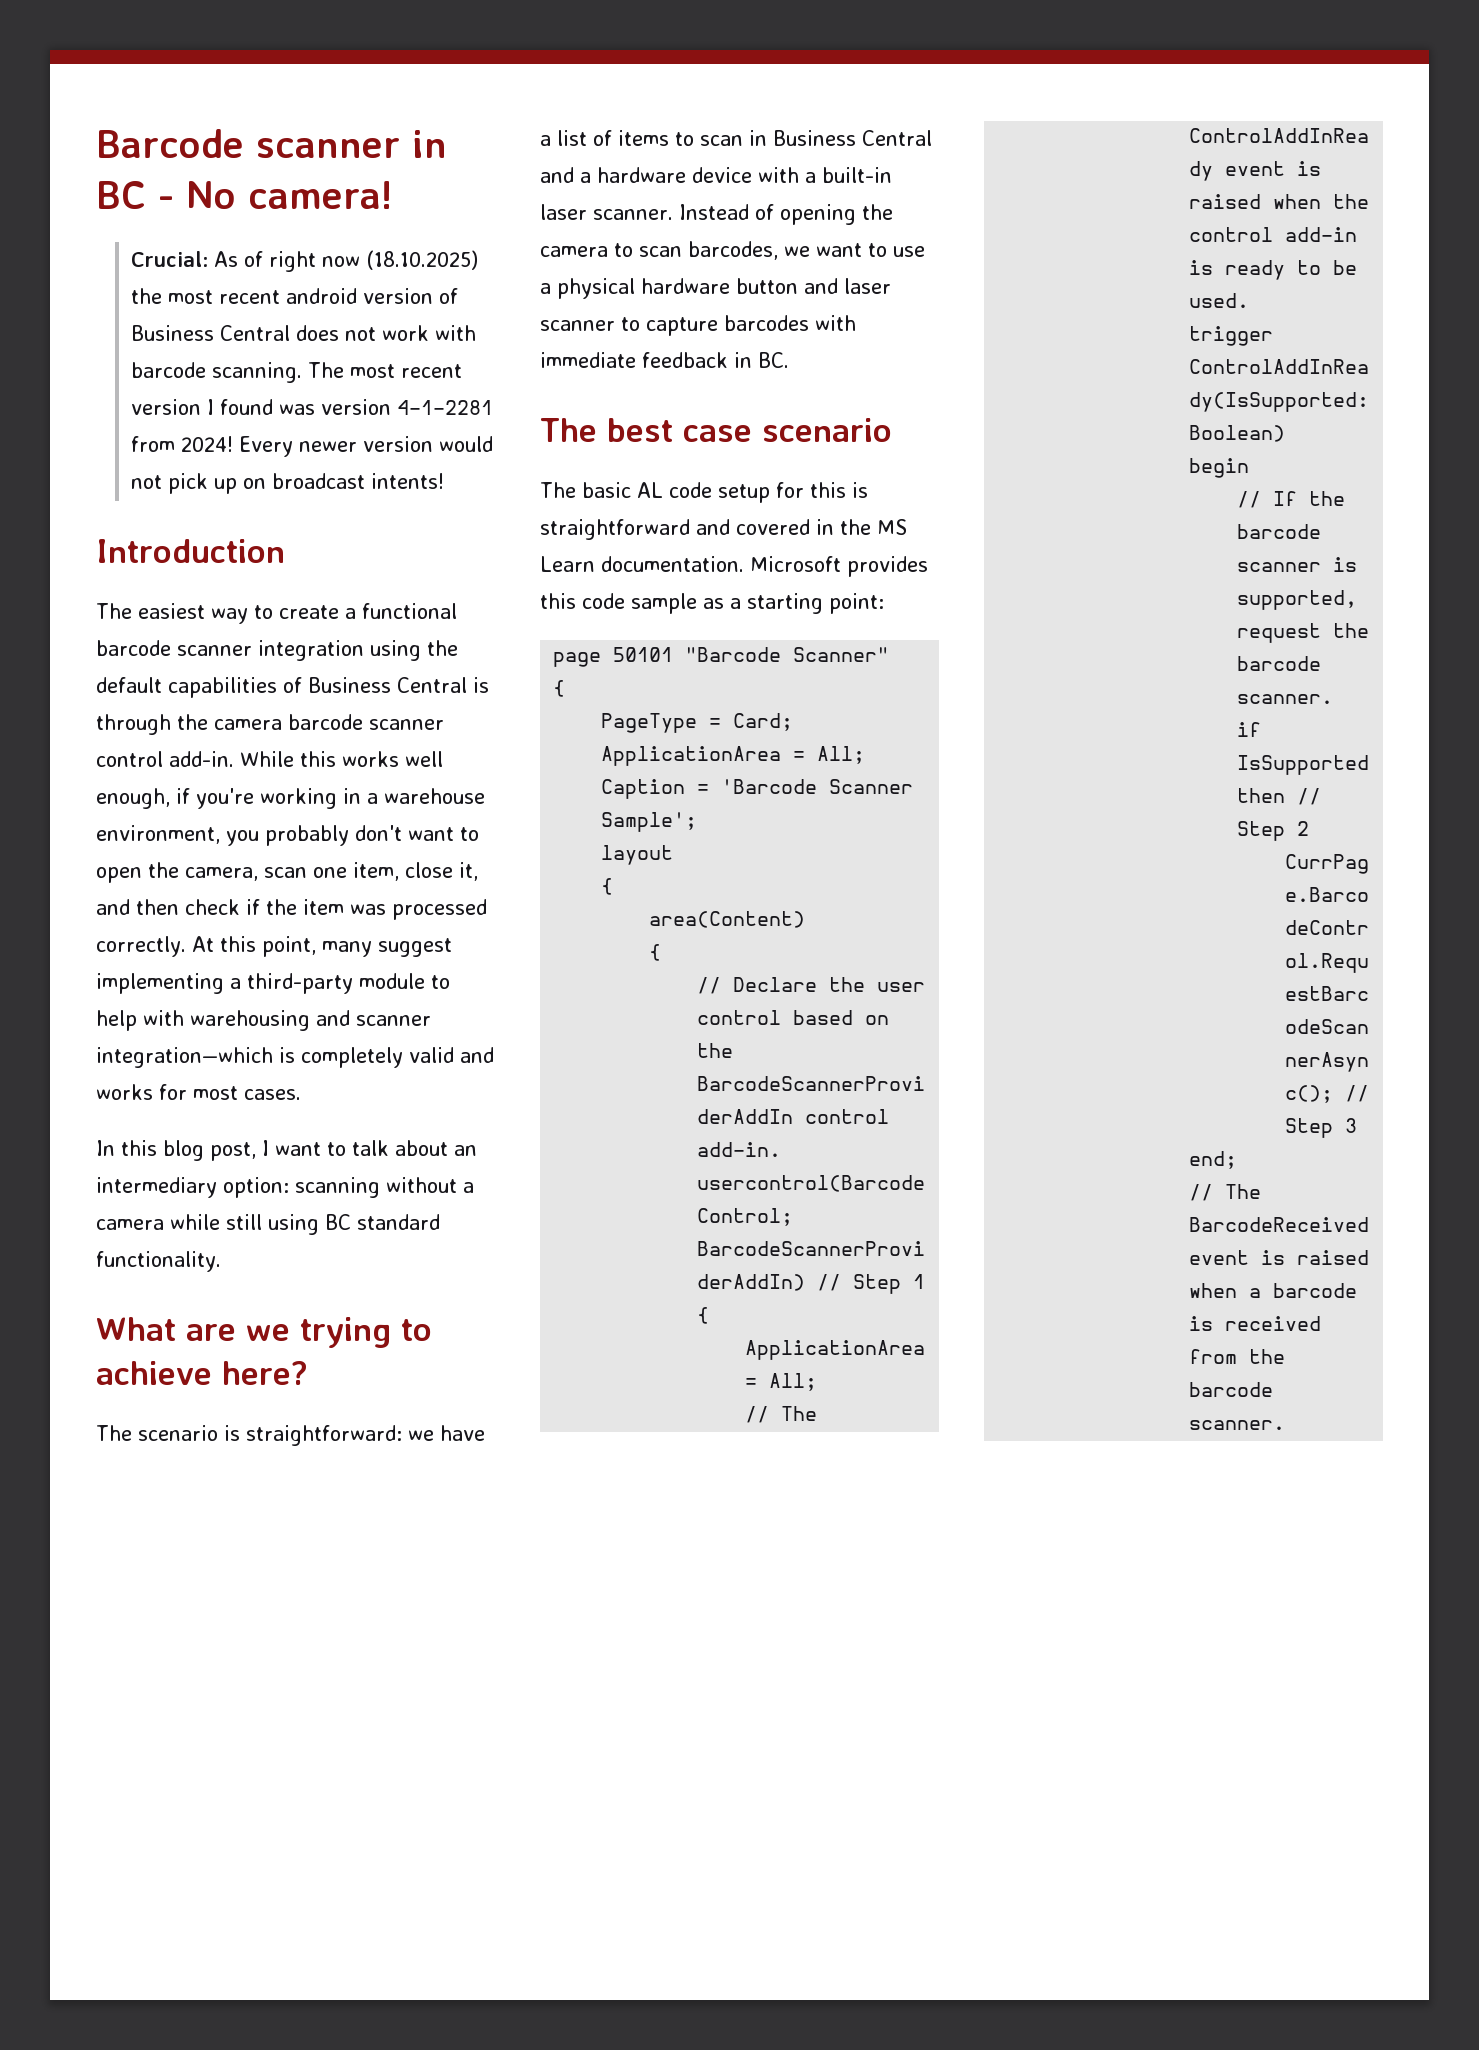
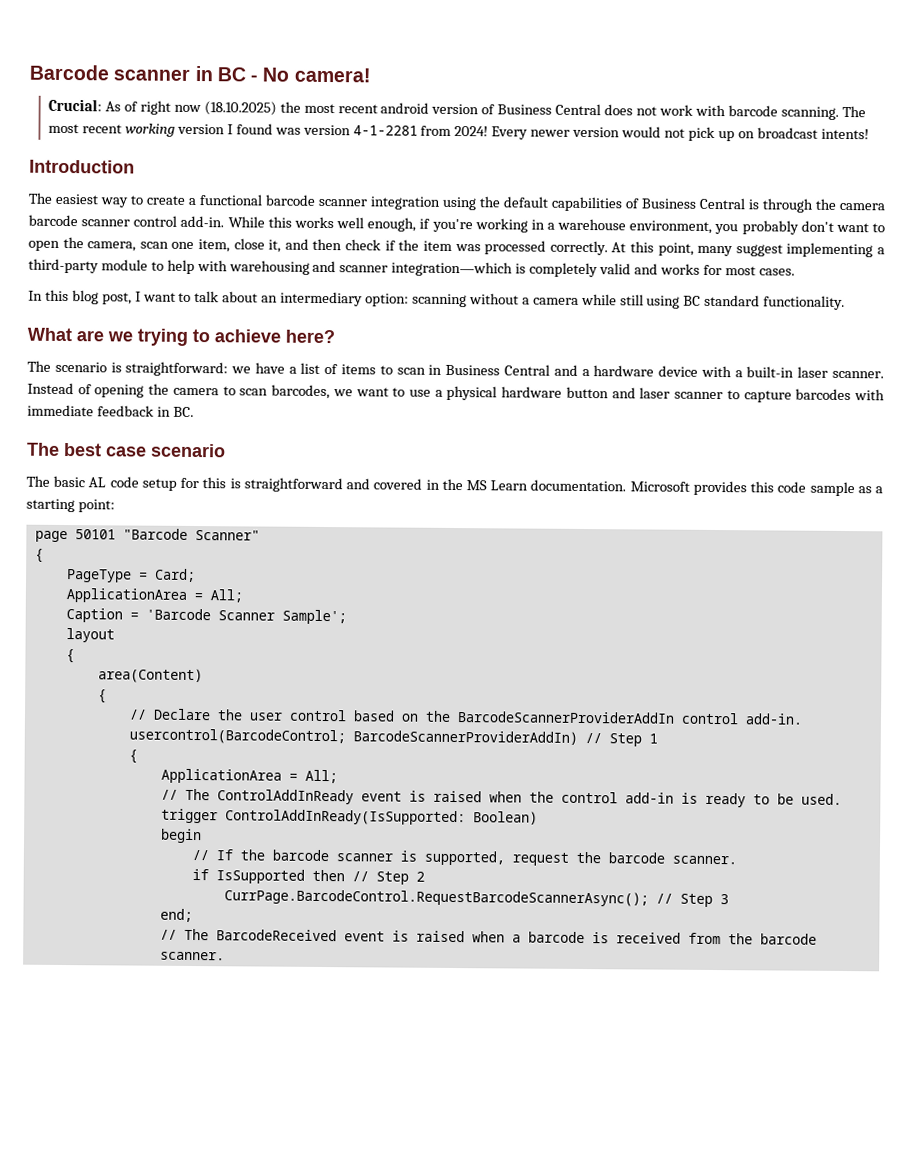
- The most recent version I found was version 4-1-2281 from 2024!
+ The most recent working version I found was version 4-1-2281 from 2024!

